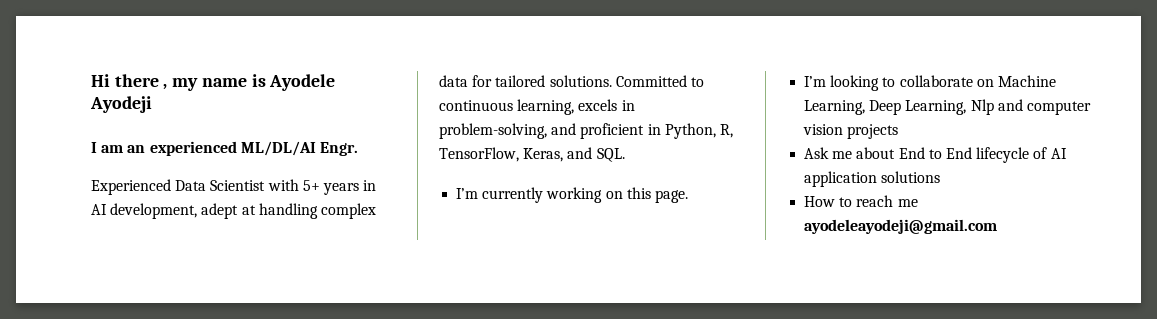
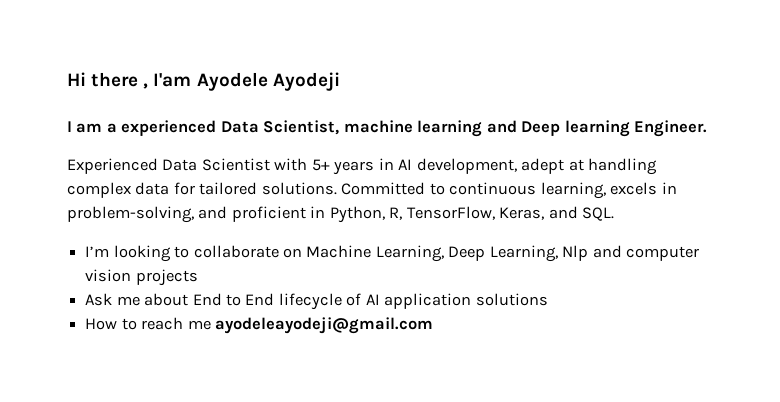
- Hi there , my name is Ayodele Ayodeji
+ Hi there , I'am Ayodele Ayodeji
- I am an experienced ML/DL/AI Engr.
+ I am a experienced Data Scientist, machine learning and Deep learning Engineer.
- I’m currently working on this page.

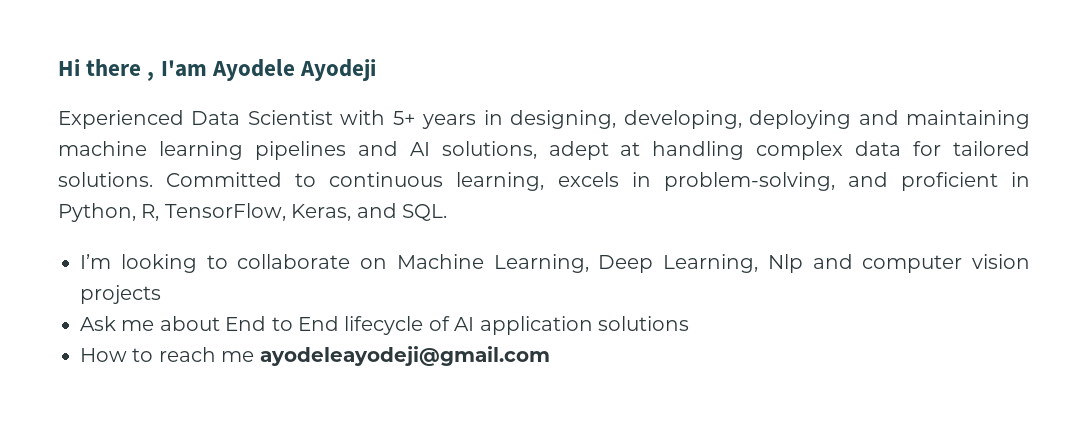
- I am a experienced Data Scientist, machine learning and Deep learning Engineer.
- Experienced Data Scientist with 5+ years in AI development, adept at handling complex data for tailored solutions.
+ Experienced Data Scientist with 5+ years in designing, developing, deploying and maintaining machine learning pipelines and AI solutions, adept at handling complex data for tailored solutions.

